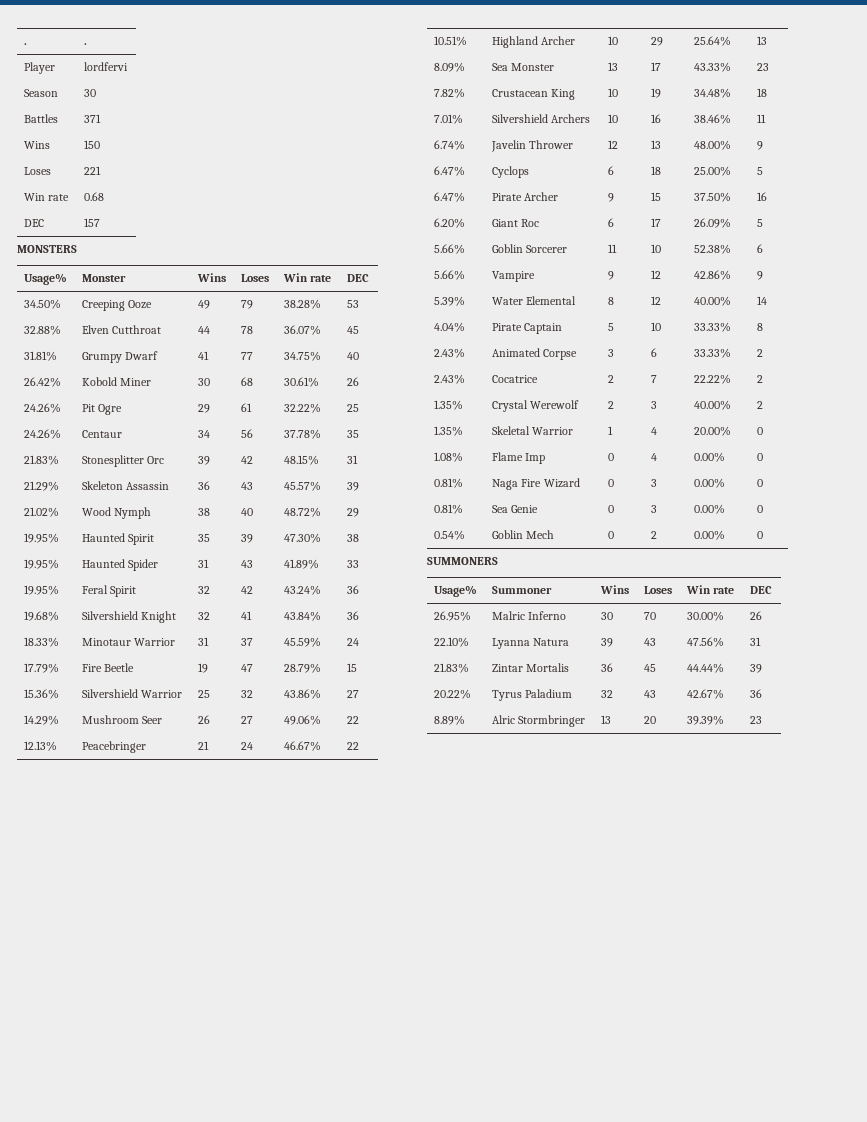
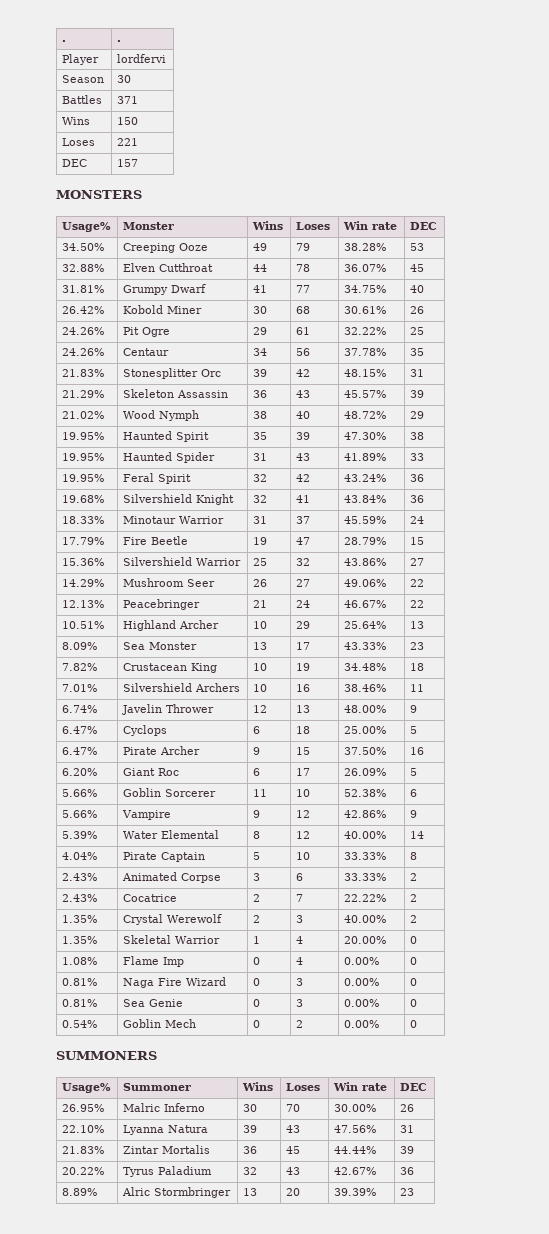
- Win rate | 0.68

